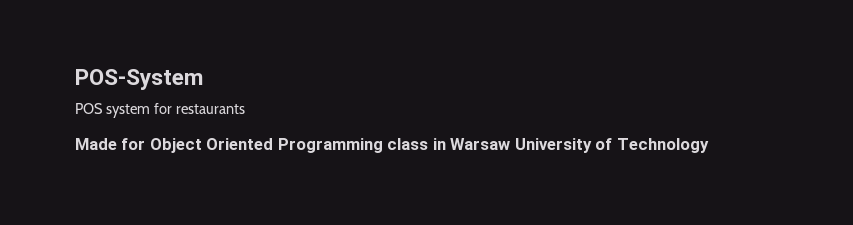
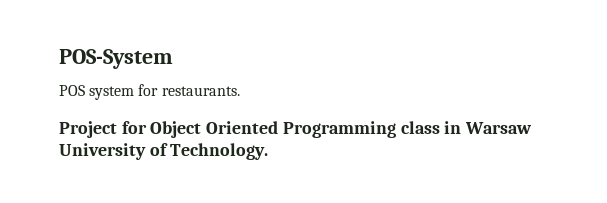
- POS system for restaurants
- Made for Object Oriented Programming class in Warsaw University of Technology
+ POS system for restaurants.
+ Project for Object Oriented Programming class in Warsaw University of Technology.

